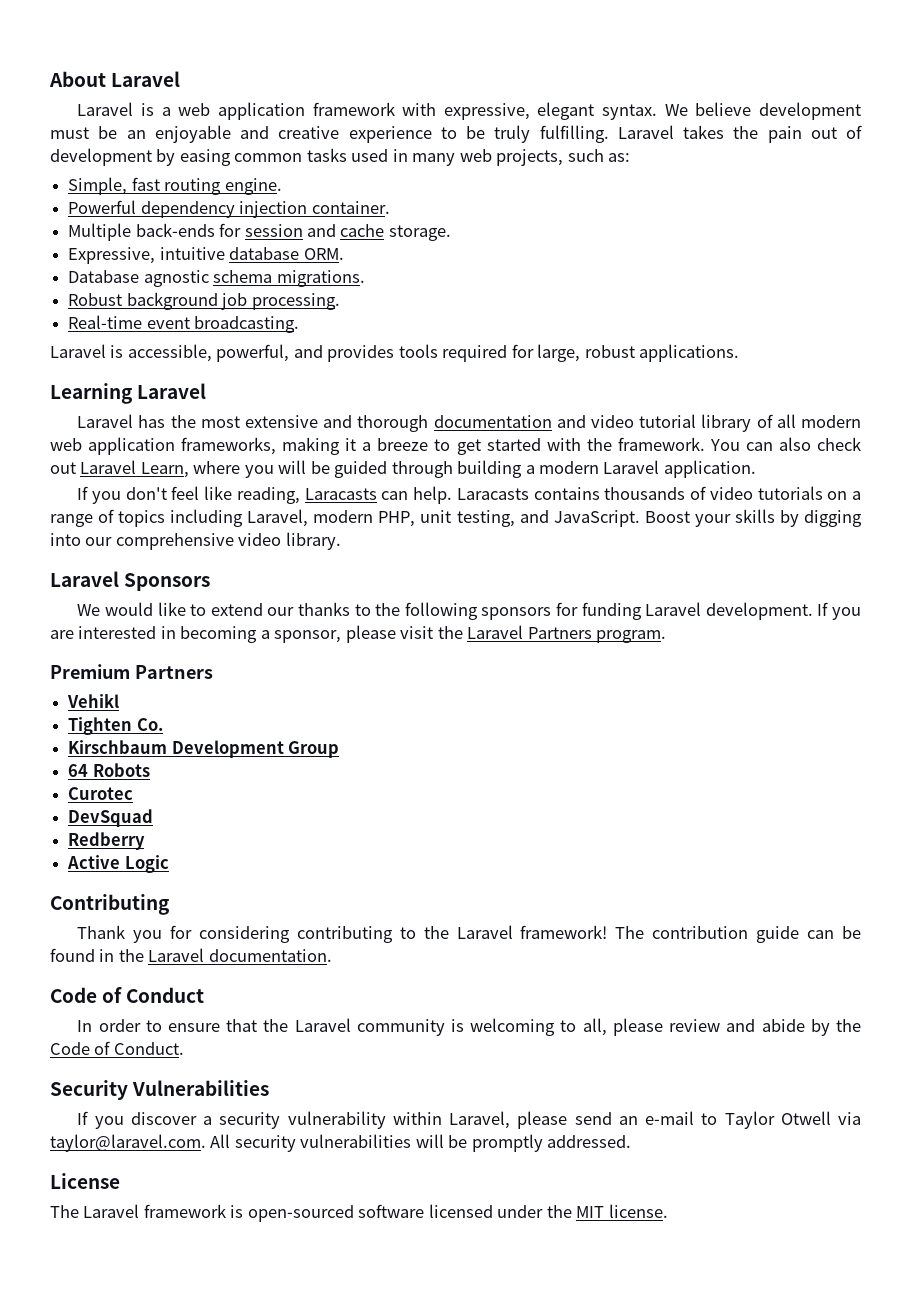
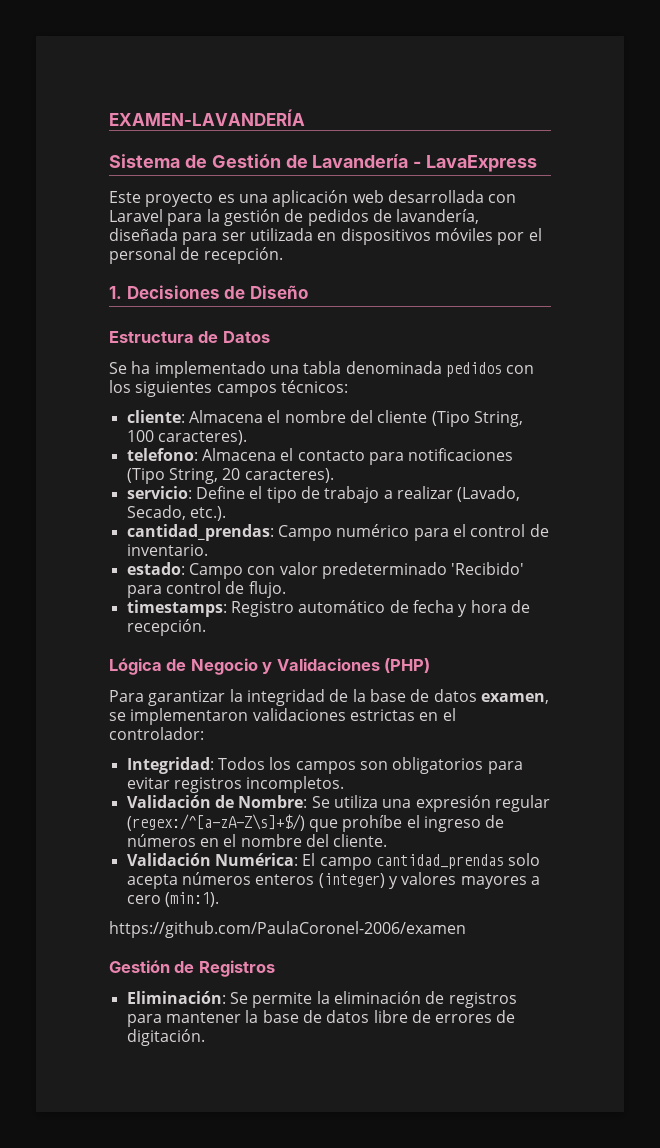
- About Laravel
- Laravel is a web application framework with expressive, elegant syntax. We believe development must be an enjoyable and creative experience to be truly fulfilling. Laravel takes the pain out of development by easing common tasks used in many web projects, such as:
- Simple, fast routing engine.
- Powerful dependency injection container.
- Multiple back-ends for session and cache storage.
- Expressive, intuitive database ORM.
- Database agnostic schema migrations.
- Robust background job processing.
- Real-time event broadcasting.
- Laravel is accessible, powerful, and provides tools required for large, robust applications.
- Learning Laravel
- Laravel has the most extensive and thorough documentation and video tutorial library of all modern web application frameworks, making it a breeze to get started with the framework. You can also check out Laravel Learn, where you will be guided through building a modern Laravel application.
- If you don't feel like reading, Laracasts can help. Laracasts contains thousands of video tutorials on a range of topics including Laravel, modern PHP, unit testing, and JavaScript. Boost your skills by digging into our comprehensive video library.
- Laravel Sponsors
- We would like to extend our thanks to the following sponsors for funding Laravel development. If you are interested in becoming a sponsor, please visit the Laravel Partners program.
- Premium Partners
- Vehikl
- Tighten Co.
- Kirschbaum Development Group
- 64 Robots
- Curotec
- DevSquad
- Redberry
- Active Logic
- Contributing
- Thank you for considering contributing to the Laravel framework! The contribution guide can be found in the Laravel documentation.
- Code of Conduct
- In order to ensure that the Laravel community is welcoming to all, please review and abide by the Code of Conduct.
- Security Vulnerabilities
- If you discover a security vulnerability within Laravel, please send an e-mail to Taylor Otwell via taylor@laravel.com. All security vulnerabilities will be promptly addressed.
- License
- The Laravel framework is open-sourced software licensed under the MIT license.
+ EXAMEN-LAVANDERÍA
+ Sistema de Gestión de Lavandería - LavaExpress
+ Este proyecto es una aplicación web desarrollada con Laravel para la gestión de pedidos de lavandería, diseñada para ser utilizada en dispositivos móviles por el personal de recepción.
+ 1. Decisiones de Diseño
+ Estructura de Datos
+ Se ha implementado una tabla denominada pedidos con los siguientes campos técnicos:
+ cliente: Almacena el nombre del cliente (Tipo String, 100 caracteres).
+ telefono: Almacena el contacto para notificaciones (Tipo String, 20 caracteres).
+ servicio: Define el tipo de trabajo a realizar (Lavado, Secado, etc.).
+ cantidad_prendas: Campo numérico para el control de inventario.
+ estado: Campo con valor predeterminado 'Recibido' para control de flujo.
+ timestamps: Registro automático de fecha y hora de recepción.
+ Lógica de Negocio y Validaciones (PHP)
+ Para garantizar la integridad de la base de datos examen, se implementaron validaciones estrictas en el controlador:
+ Integridad: Todos los campos son obligatorios para evitar registros incompletos.
+ Validación de Nombre: Se utiliza una expresión regular (regex:/^[a-zA-Z\s]+$/) que prohíbe el ingreso de números en el nombre del cliente.
+ Validación Numérica: El campo cantidad_prendas solo acepta números enteros (integer) y valores mayores a cero (min:1).
+ https://github.com/PaulaCoronel-2006/examen
+ Gestión de Registros
+ Eliminación: Se permite la eliminación de registros para mantener la base de datos libre de errores de digitación.

